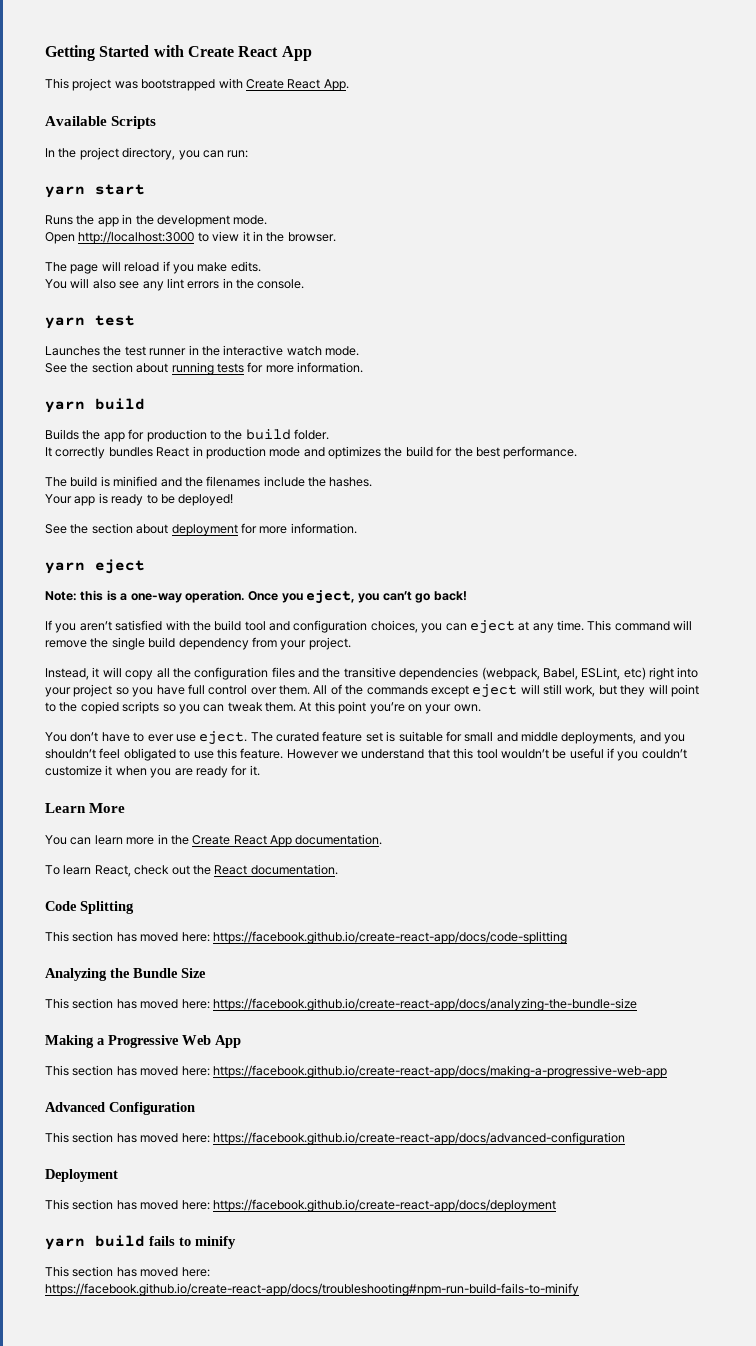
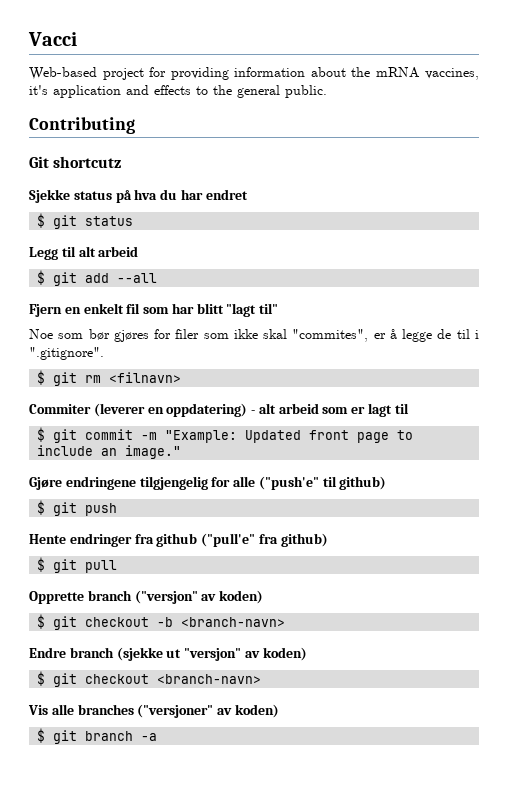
- Getting Started with Create React App
- This project was bootstrapped with Create React App.
- Available Scripts
- In the project directory, you can run:
- yarn start
- Runs the app in the development mode.
- Open http://localhost:3000 to view it in the browser.
- The page will reload if you make edits.
- You will also see any lint errors in the console.
- yarn test
- Launches the test runner in the interactive watch mode.
- See the section about running tests for more information.
- yarn build
- Builds the app for production to the build folder.
- It correctly bundles React in production mode and optimizes the build for the best performance.
- The build is minified and the filenames include the hashes.
- Your app is ready to be deployed!
- See the section about deployment for more information.
- yarn eject
- Note: this is a one-way operation. Once you eject, you can’t go back!
- If you aren’t satisfied with the build tool and configuration choices, you can eject at any time. This command will remove the single build dependency from your project.
- Instead, it will copy all the configuration files and the transitive dependencies (webpack, Babel, ESLint, etc) right into your project so you have full control over them. All of the commands except eject will still work, but they will point to the copied scripts so you can tweak them. At this point you’re on your own.
- You don’t have to ever use eject. The curated feature set is suitable for small and middle deployments, and you shouldn’t feel obligated to use this feature. However we understand that this tool wouldn’t be useful if you couldn’t customize it when you are ready for it.
- Learn More
- You can learn more in the Create React App documentation.
- To learn React, check out the React documentation.
- Code Splitting
- This section has moved here: https://facebook.github.io/create-react-app/docs/code-splitting
- Analyzing the Bundle Size
- This section has moved here: https://facebook.github.io/create-react-app/docs/analyzing-the-bundle-size
- Making a Progressive Web App
- This section has moved here: https://facebook.github.io/create-react-app/docs/making-a-progressive-web-app
- Advanced Configuration
- This section has moved here: https://facebook.github.io/create-react-app/docs/advanced-configuration
- Deployment
- This section has moved here: https://facebook.github.io/create-react-app/docs/deployment
- yarn build fails to minify
- This section has moved here: https://facebook.github.io/create-react-app/docs/troubleshooting#npm-run-build-fails-to-minify
+ Vacci
+ Web-based project for providing information about the mRNA vaccines, it's application and effects to the general public.
+ Contributing
+ Git shortcutz
+ Sjekke status på hva du har endret
+ $ git status
+ Legg til alt arbeid
+ $ git add --all
+ Fjern en enkelt fil som har blitt "lagt til"
+ Noe som bør gjøres for filer som ikke skal "commites", er å legge de til i ".gitignore".
+ $ git rm <filnavn>
+ Commiter (leverer en oppdatering) - alt arbeid som er lagt til
+ $ git commit -m "Example: Updated front page to include an image."
+ Gjøre endringene tilgjengelig for alle ("push'e" til github)
+ $ git push
+ Hente endringer fra github ("pull'e" fra github)
+ $ git pull
+ Opprette branch ("versjon" av koden)
+ $ git checkout -b <branch-navn>
+ Endre branch (sjekke ut "versjon" av koden)
+ $ git checkout <branch-navn>
+ Vis alle branches ("versjoner" av koden)
+ $ git branch -a

